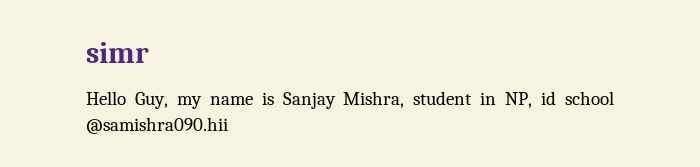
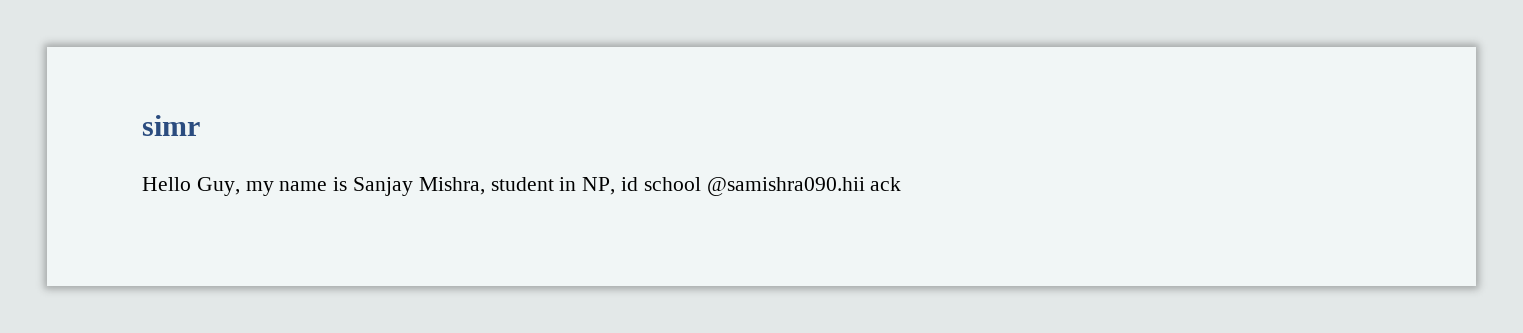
- Hello Guy, my name is Sanjay Mishra, student in NP, id school @samishra090.hii
+ Hello Guy, my name is Sanjay Mishra, student in NP, id school @samishra090.hii ack

